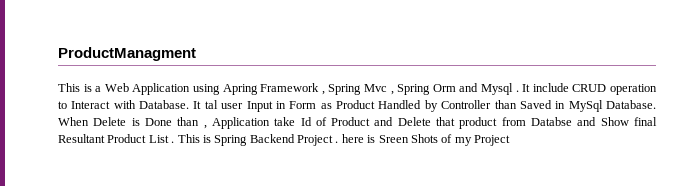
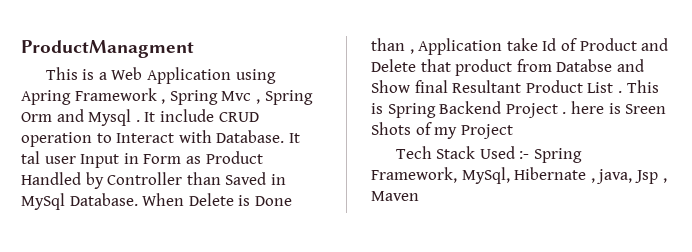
+ Tech Stack Used :- Spring Framework, MySql, Hibernate , java, Jsp , Maven

